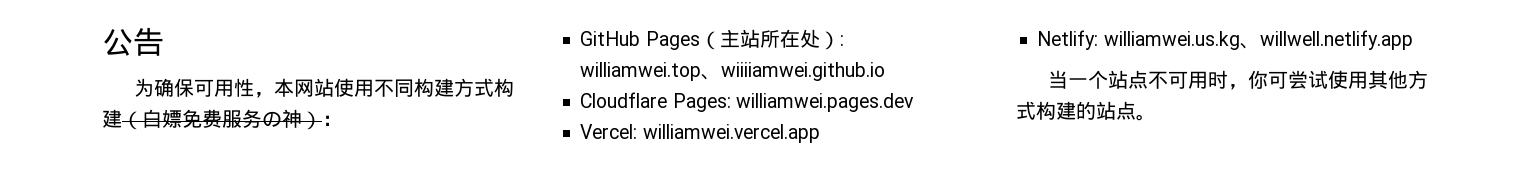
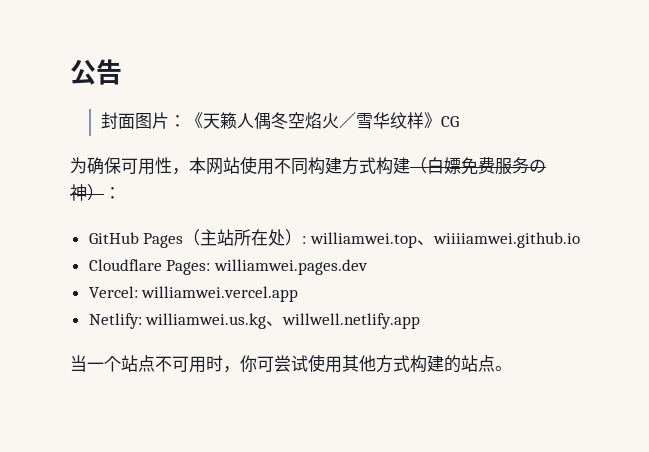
+ 封面图片：《天籁人偶冬空焰火／雪华纹样》CG

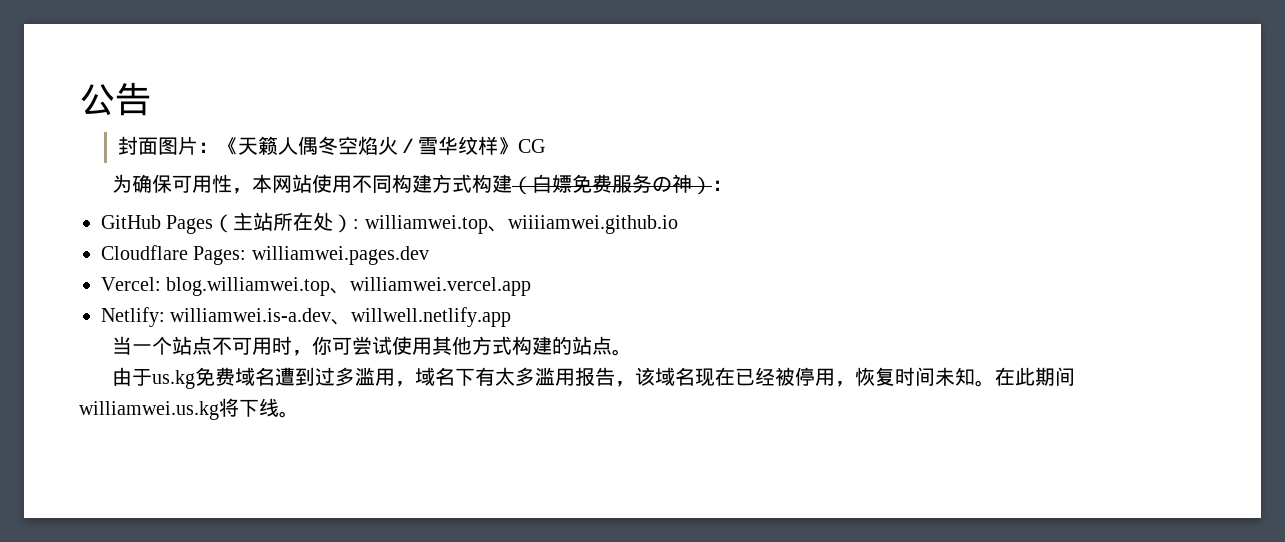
- Vercel: williamwei.vercel.app
+ Vercel: blog.williamwei.top、williamwei.vercel.app
- Netlify: williamwei.us.kg、willwell.netlify.app
+ Netlify: williamwei.is-a.dev、willwell.netlify.app
+ 由于us.kg免费域名遭到过多滥用，域名下有太多滥用报告，该域名现在已经被停用，恢复时间未知。在此期间williamwei.us.kg将下线。

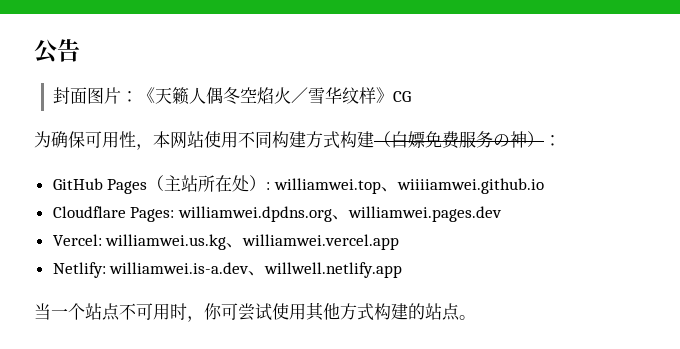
- Cloudflare Pages: williamwei.pages.dev
+ Cloudflare Pages: williamwei.dpdns.org、williamwei.pages.dev
- Vercel: blog.williamwei.top、williamwei.vercel.app
+ Vercel: williamwei.us.kg、williamwei.vercel.app
- 由于us.kg免费域名遭到过多滥用，域名下有太多滥用报告，该域名现在已经被停用，恢复时间未知。在此期间williamwei.us.kg将下线。

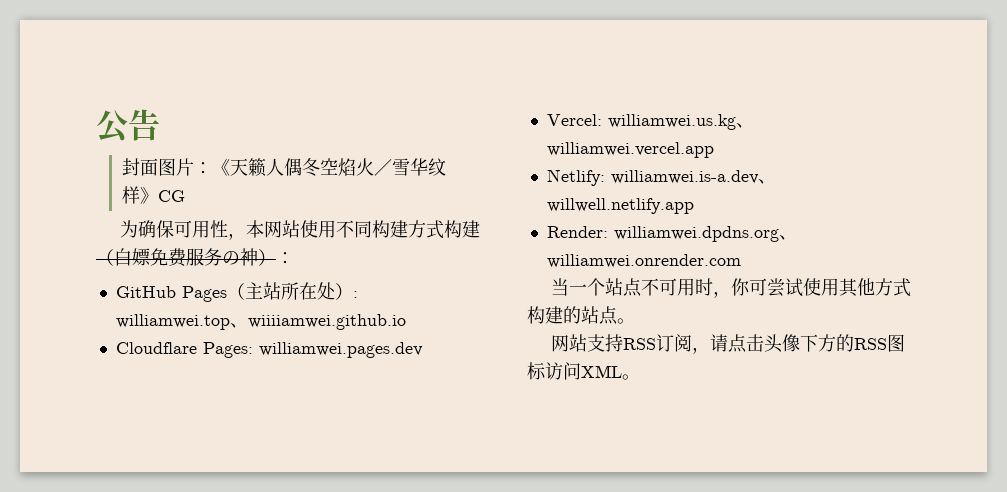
- Cloudflare Pages: williamwei.dpdns.org、williamwei.pages.dev
+ Cloudflare Pages: williamwei.pages.dev
+ Render: williamwei.dpdns.org、williamwei.onrender.com
+ 网站支持RSS订阅，请点击头像下方的RSS图标访问XML。

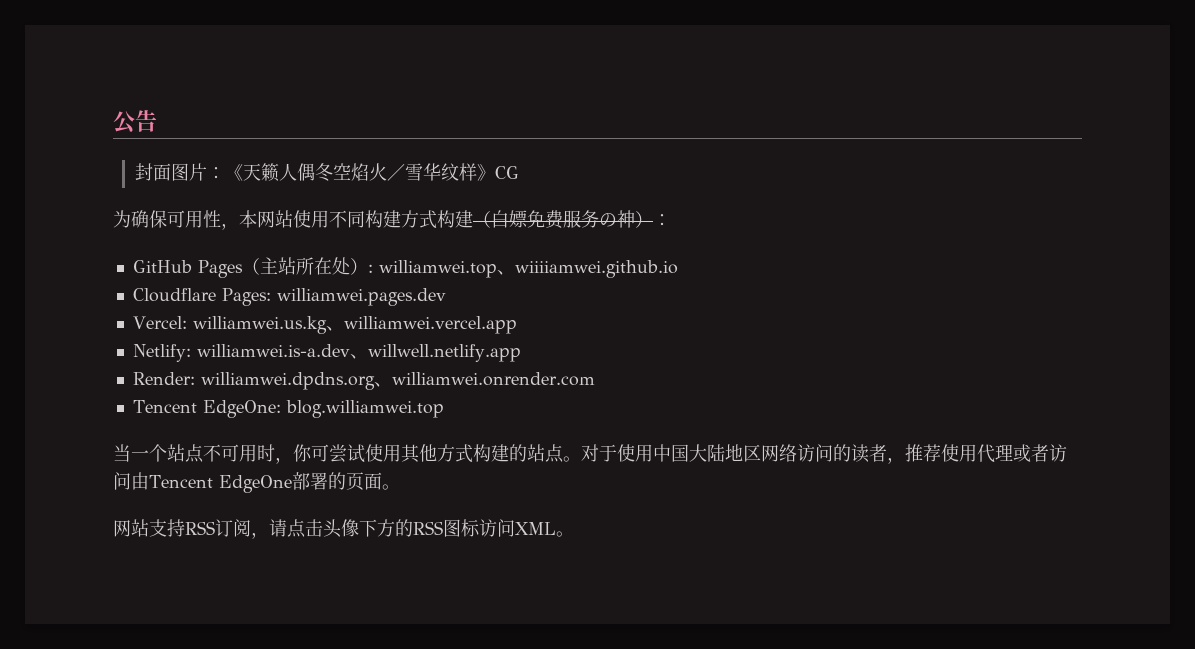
+ Tencent EdgeOne: blog.williamwei.top
+ 对于使用中国大陆地区网络访问的读者，推荐使用代理或者访问由Tencent EdgeOne部署的页面。

